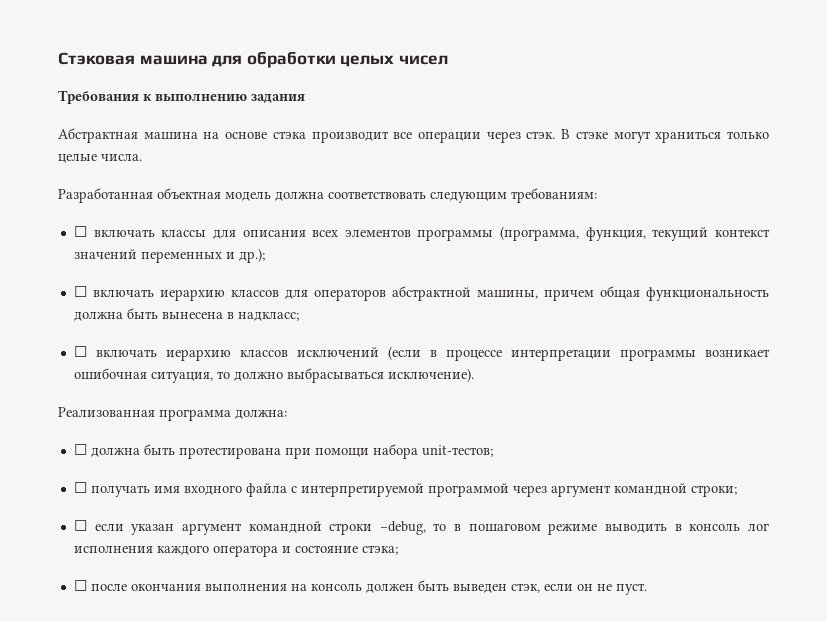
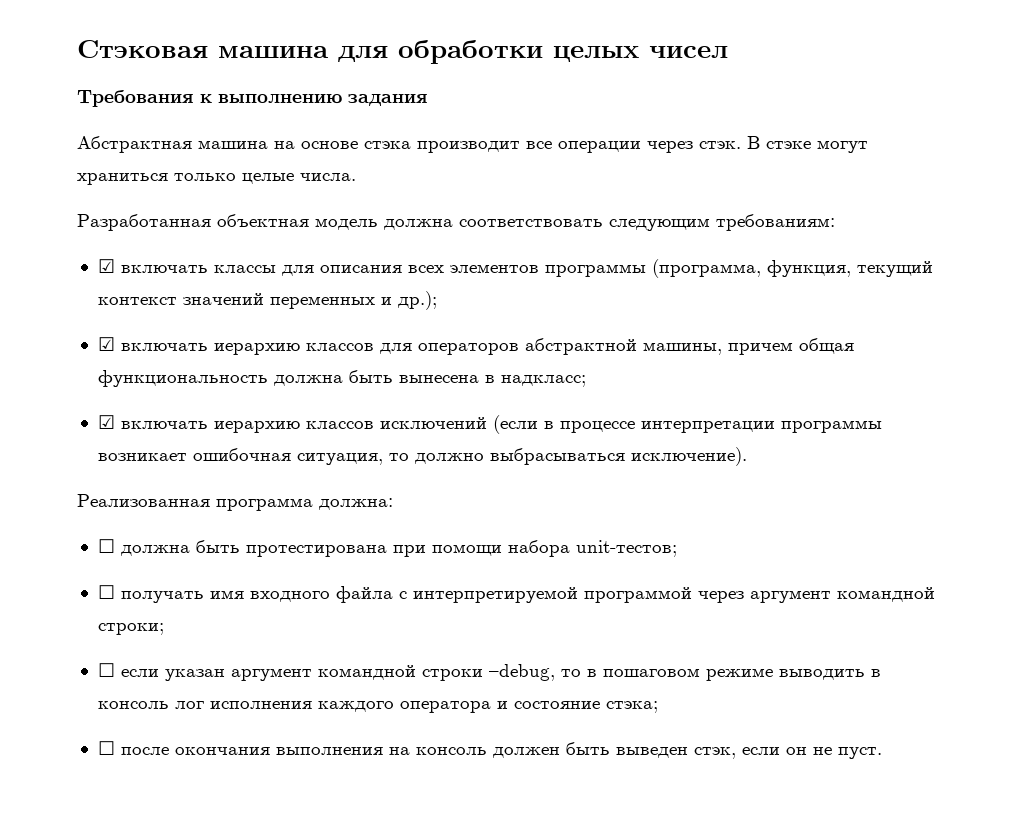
- ☐ включать классы для описания всех элементов программы (программа, функция, текущий контекст значений переменных и др.);
+ ☑ включать классы для описания всех элементов программы (программа, функция, текущий контекст значений переменных и др.);
- ☐ включать иерархию классов для операторов абстрактной машины, причем общая функциональность должна быть вынесена в надкласс;
+ ☑ включать иерархию классов для операторов абстрактной машины, причем общая функциональность должна быть вынесена в надкласс;
- ☐ включать иерархию классов иcключений (если в процессе интерпретации программы возникает ошибочная ситуация, то должно выбрасываться исключение).
+ ☑ включать иерархию классов иcключений (если в процессе интерпретации программы возникает ошибочная ситуация, то должно выбрасываться исключение).

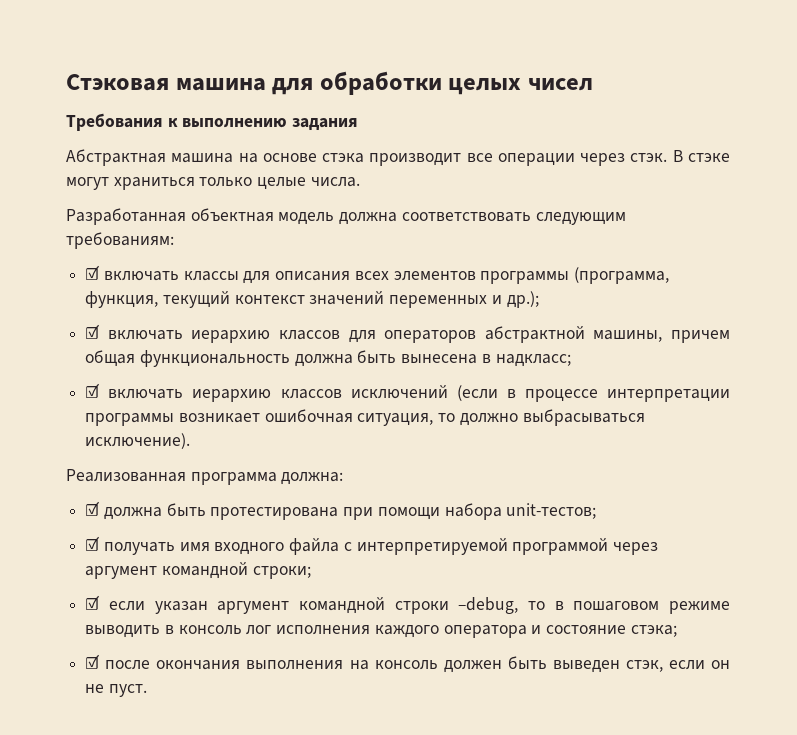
- ☐ должна быть протестирована при помощи набора unit-тестов;
+ ☑ должна быть протестирована при помощи набора unit-тестов;
- ☐ получать имя входного файла с интерпретируемой программой через аргумент командной строки;
+ ☑ получать имя входного файла с интерпретируемой программой через аргумент командной строки;
- ☐ если указан аргумент командной строки –debug, то в пошаговом режиме выводить в консоль лог исполнения каждого оператора и состояние стэка;
+ ☑ если указан аргумент командной строки –debug, то в пошаговом режиме выводить в консоль лог исполнения каждого оператора и состояние стэка;
- ☐ после окончания выполнения на консоль должен быть выведен стэк, если он не пуст.
+ ☑ после окончания выполнения на консоль должен быть выведен стэк, если он не пуст.

